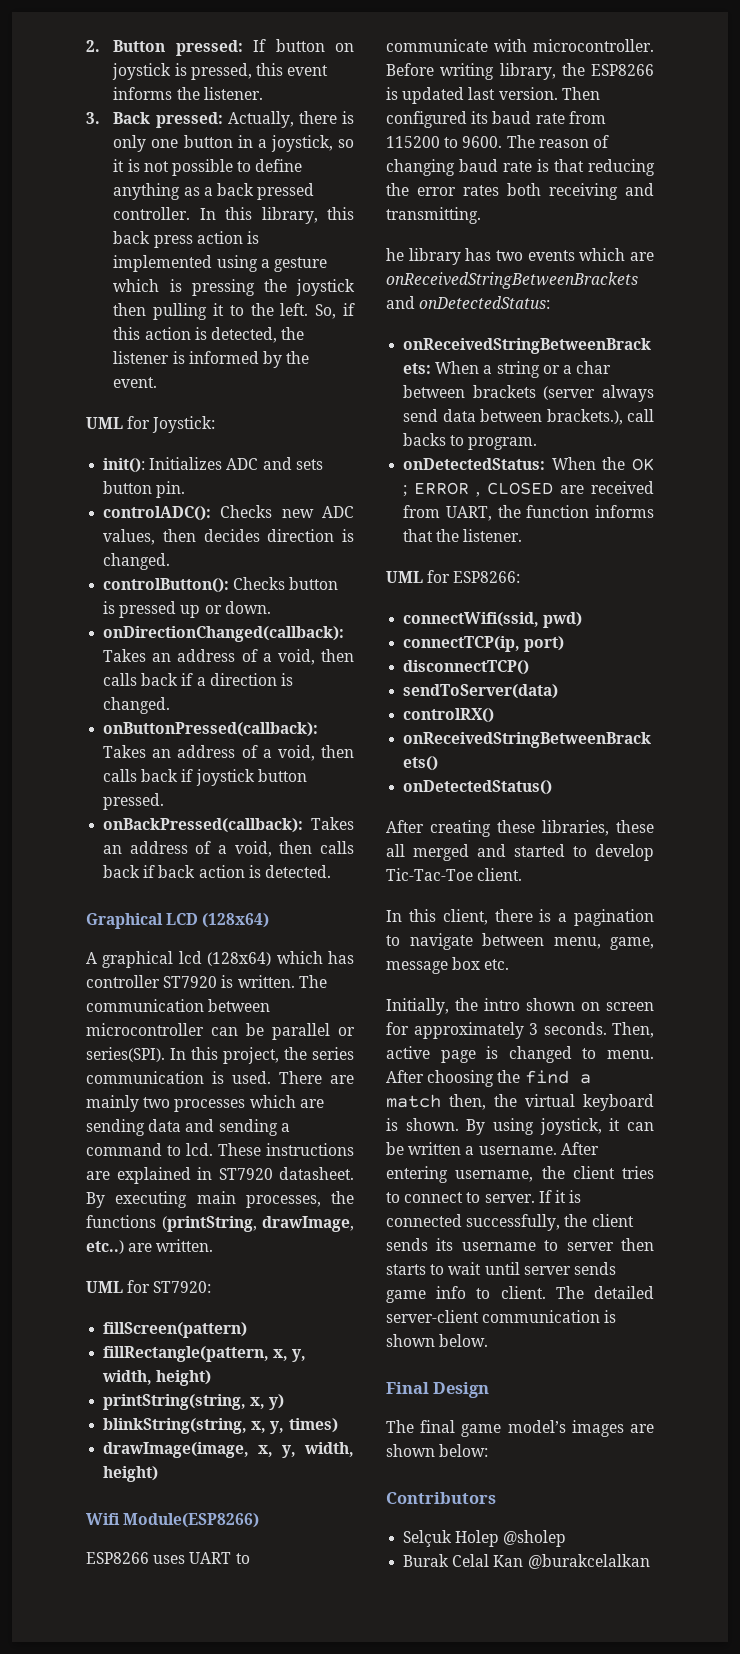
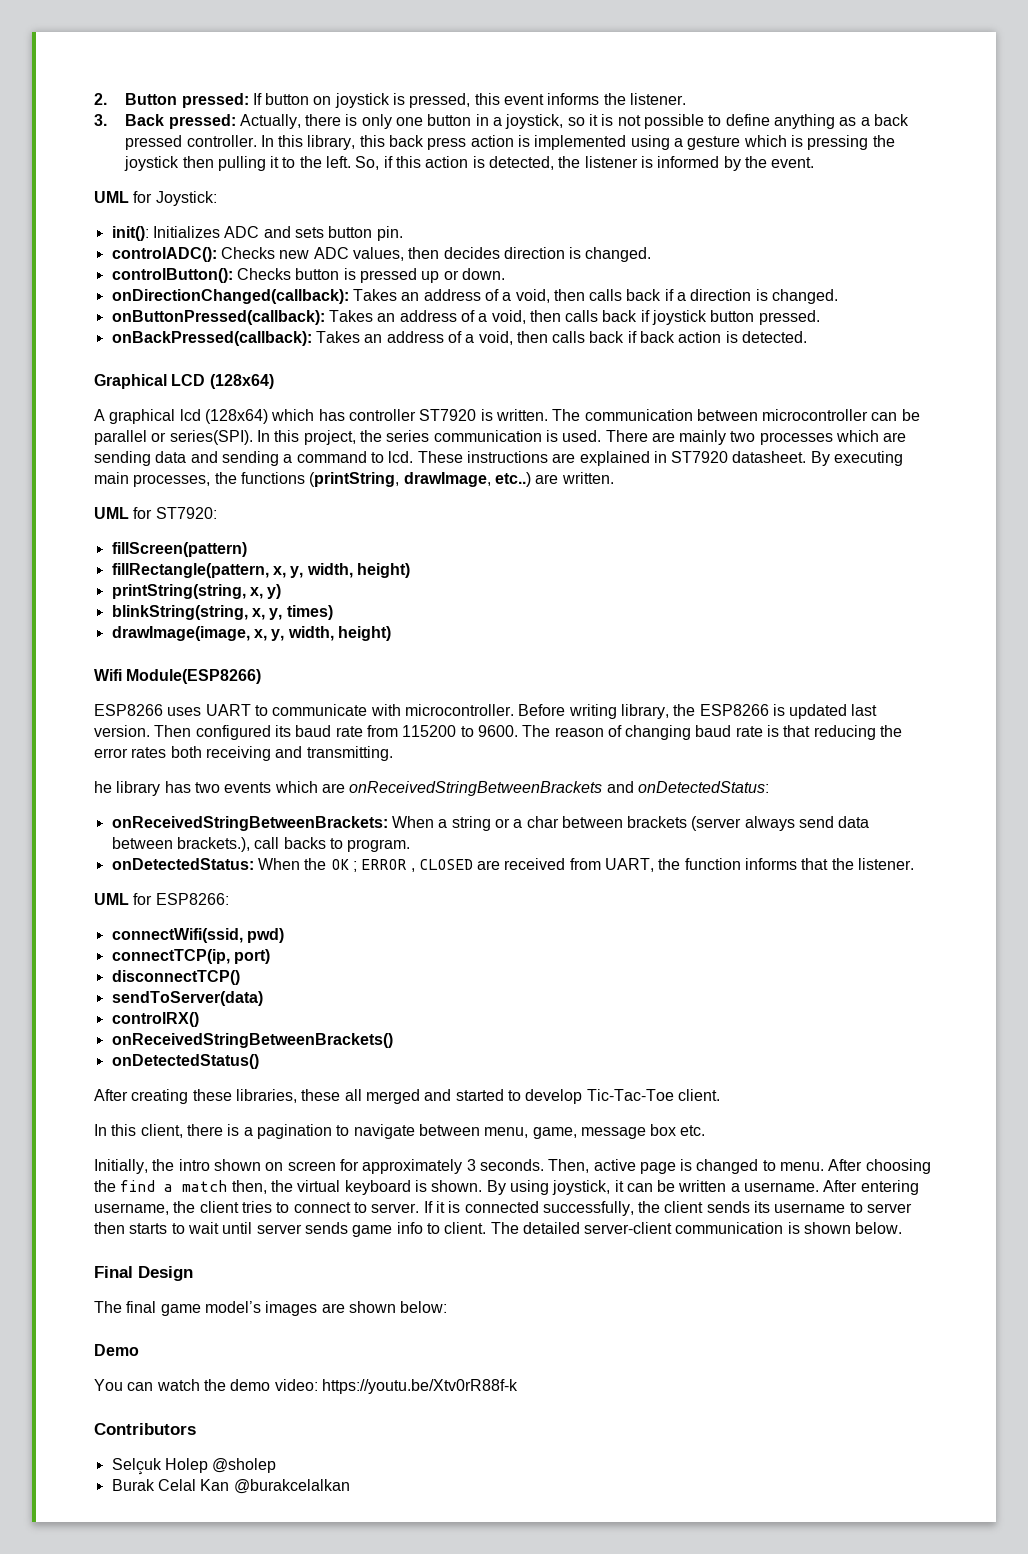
+ Demo
+ You can watch the demo video: https://youtu.be/Xtv0rR88f-k

